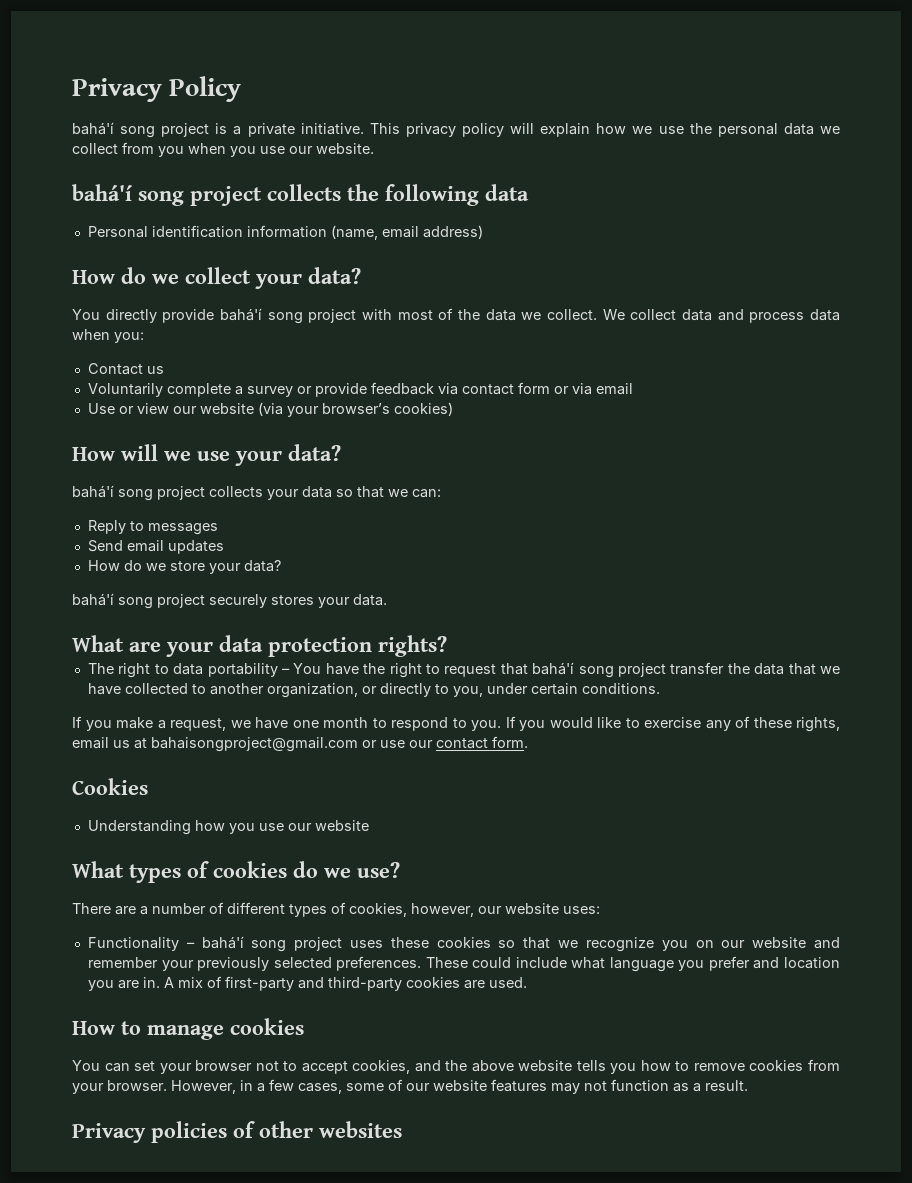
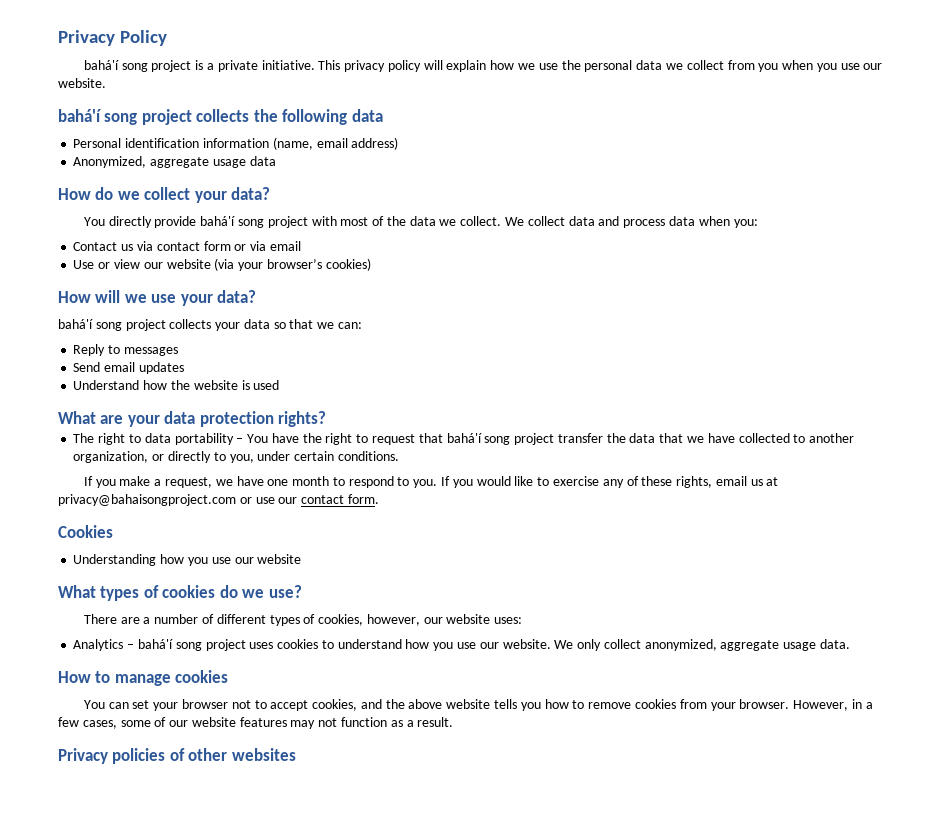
+ Anonymized, aggregate usage data
- Contact us
- Voluntarily complete a survey or provide feedback via contact form or via email
+ Contact us via contact form or via email
- How do we store your data?
- bahá'í song project securely stores your data.
+ Understand how the website is used
- If you would like to exercise any of these rights, email us at bahaisongproject@gmail.com or use our contact form.
+ If you would like to exercise any of these rights, email us at privacy@bahaisongproject.com or use our contact form.
- Functionality – bahá'í song project uses these cookies so that we recognize you on our website and remember your previously selected preferences. These could include what language you prefer and location you are in. A mix of first-party and third-party cookies are used.
+ Analytics – bahá'í song project uses cookies to understand how you use our website. We only collect anonymized, aggregate usage data.

